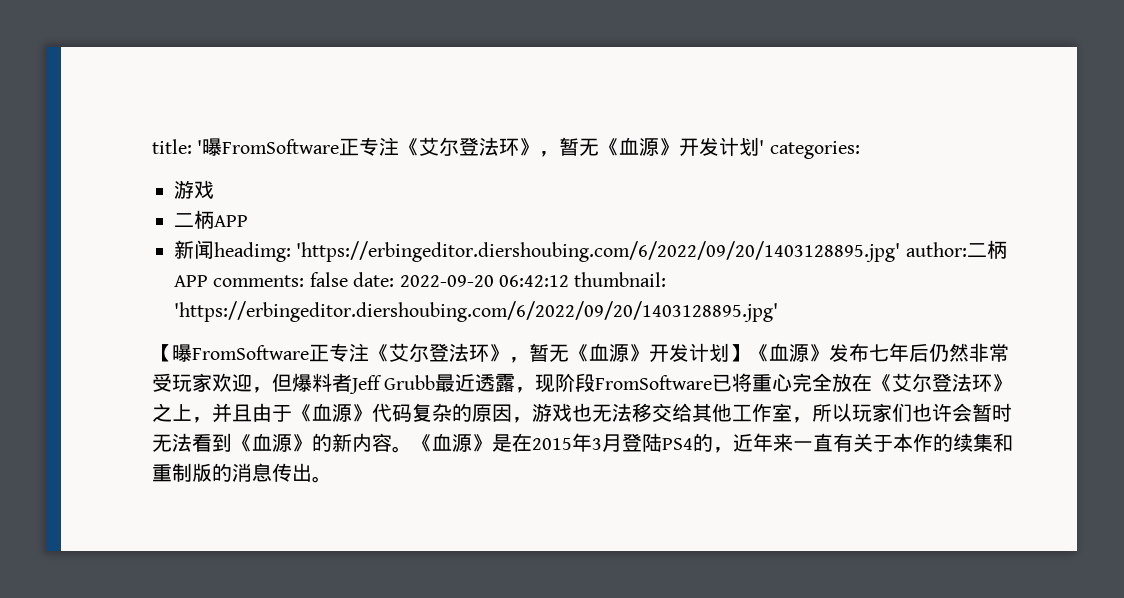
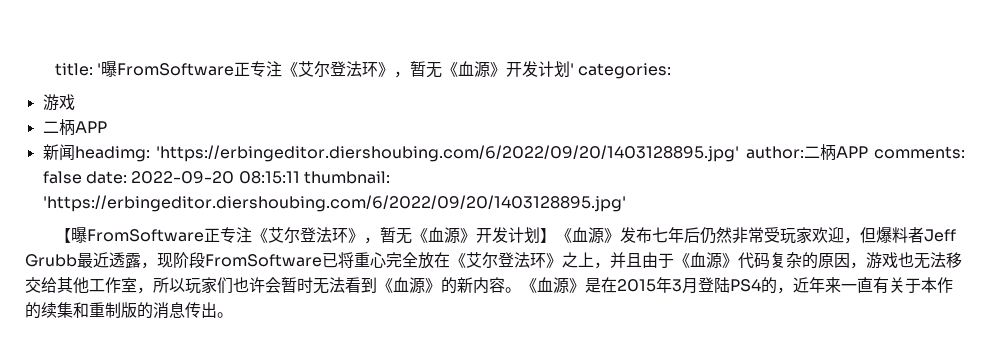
- 新闻headimg: 'https://erbingeditor.diershoubing.com/6/2022/09/20/1403128895.jpg' author:二柄APP comments: false date: 2022-09-20 06:42:12 thumbnail: 'https://erbingeditor.diershoubing.com/6/2022/09/20/1403128895.jpg'
+ 新闻headimg: 'https://erbingeditor.diershoubing.com/6/2022/09/20/1403128895.jpg' author:二柄APP comments: false date: 2022-09-20 08:15:11 thumbnail: 'https://erbingeditor.diershoubing.com/6/2022/09/20/1403128895.jpg'

